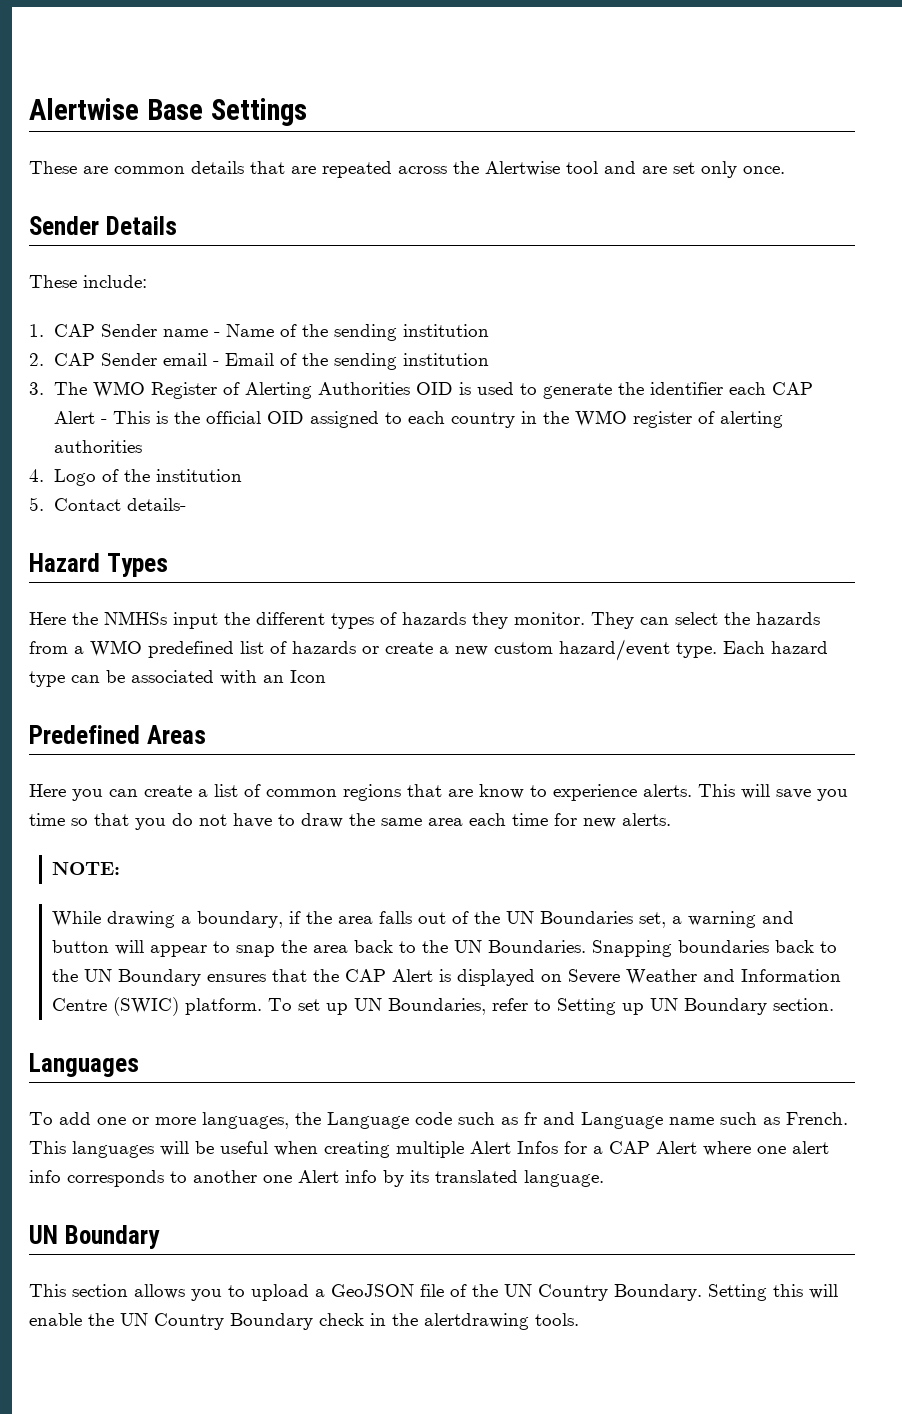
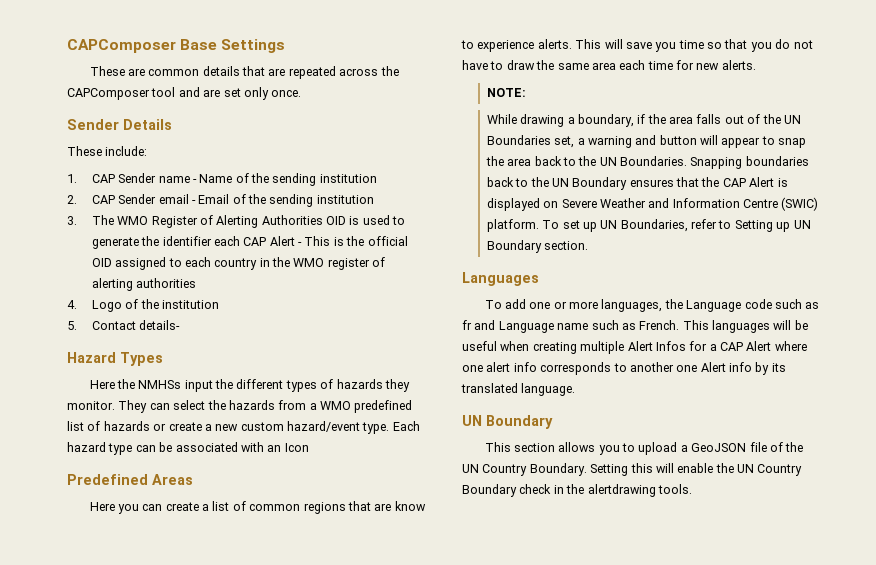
- Alertwise Base Settings
+ CAPComposer Base Settings
- These are common details that are repeated across the Alertwise tool and are set only once.
+ These are common details that are repeated across the CAPComposer tool and are set only once.

